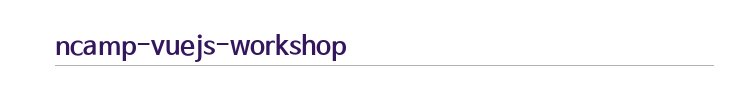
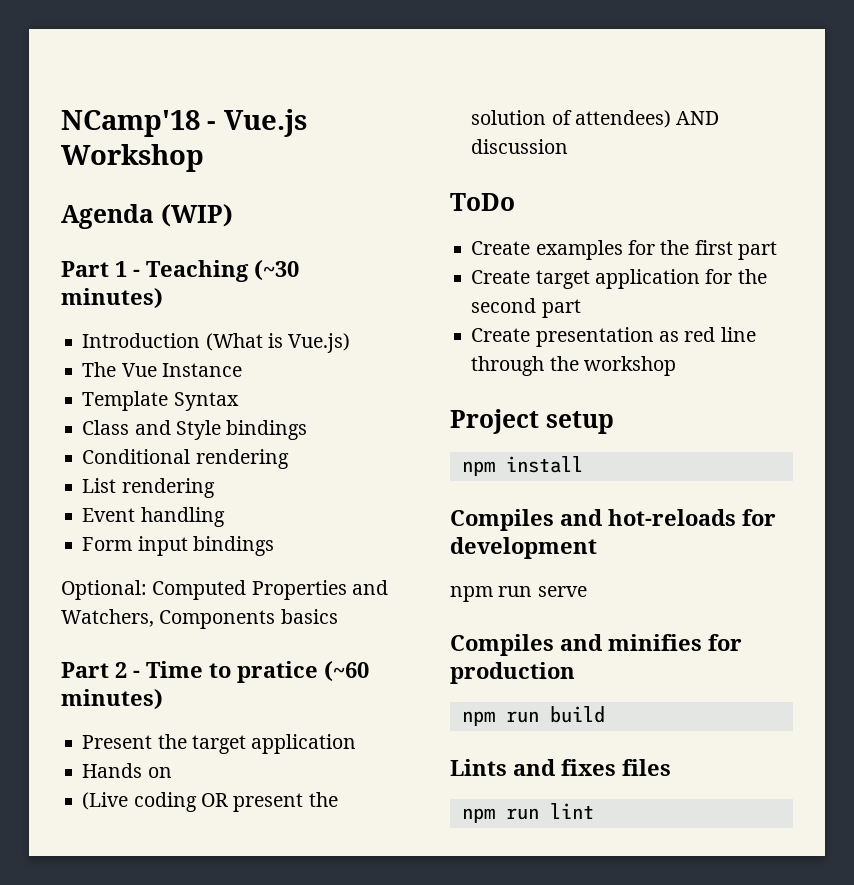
- ncamp-vuejs-workshop
+ NCamp'18 - Vue.js Workshop
+ Agenda (WIP)
+ Part 1 - Teaching (~30 minutes)
+ Introduction (What is Vue.js)
+ The Vue Instance
+ Template Syntax
+ Class and Style bindings
+ Conditional rendering
+ List rendering
+ Event handling
+ Form input bindings
+ Optional: Computed Properties and Watchers, Components basics
+ Part 2 - Time to pratice (~60 minutes)
+ Present the target application
+ Hands on
+ (Live coding OR present the solution of attendees) AND discussion
+ ToDo
+ Create examples for the first part
+ Create target application for the second part
+ Create presentation as red line through the workshop
+ Project setup
+ npm install
+ Compiles and hot-reloads for development
+ npm run serve
+ Compiles and minifies for production
+ npm run build
+ Lints and fixes files
+ npm run lint

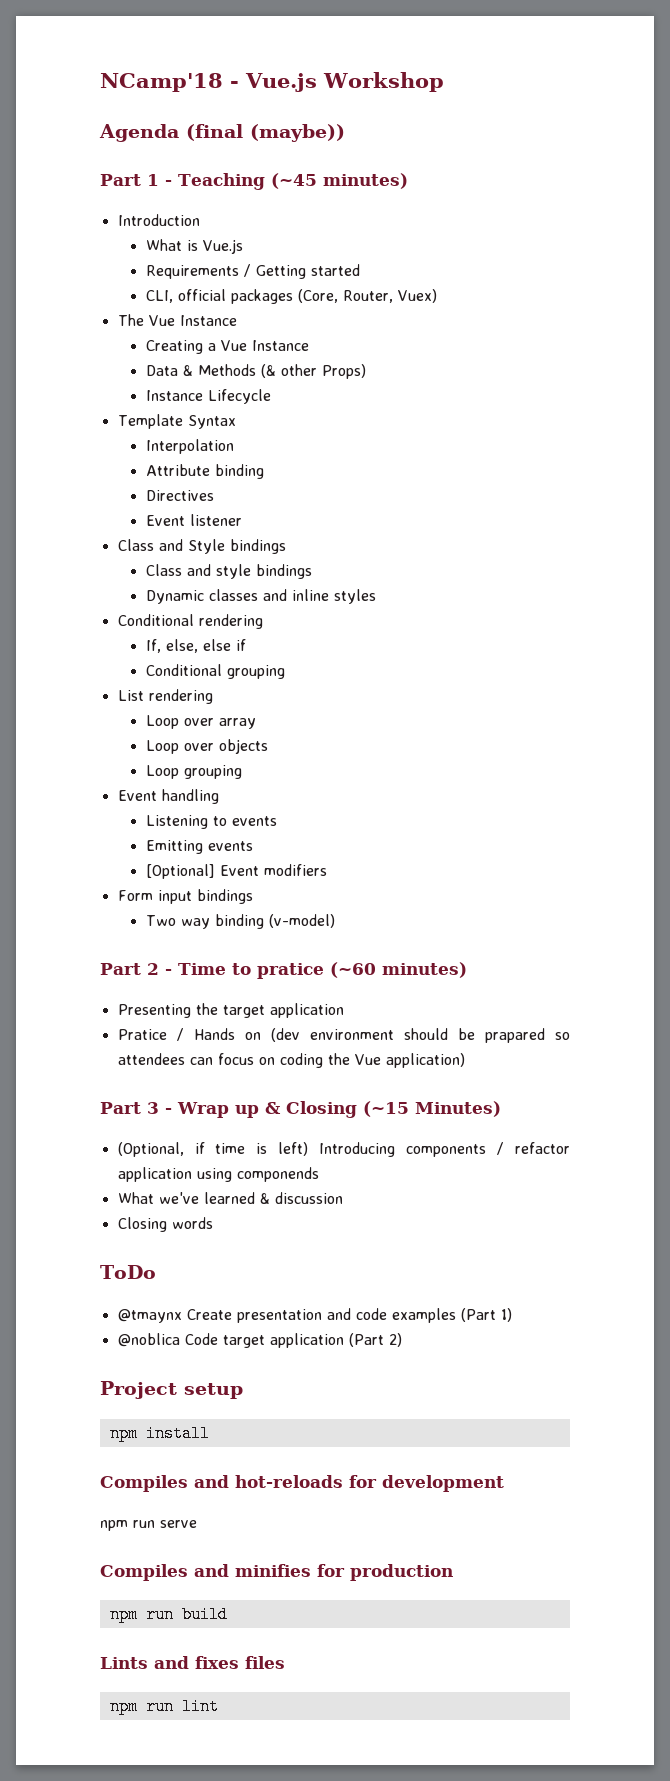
- Agenda (WIP)
+ Agenda (final (maybe))
- Part 1 - Teaching (~30 minutes)
+ Part 1 - Teaching (~45 minutes)
- Introduction (What is Vue.js)
+ Introduction
+ What is Vue.js
+ Requirements / Getting started
+ CLI, official packages (Core, Router, Vuex)
  The Vue Instance
+ Creating a Vue Instance
+ Data & Methods (& other Props)
+ Instance Lifecycle
  Template Syntax
+ Interpolation
+ Attribute binding
+ Directives
+ Event listener
  Class and Style bindings
+ Class and style bindings
+ Dynamic classes and inline styles
  Conditional rendering
+ If, else, else if
+ Conditional grouping
  List rendering
+ Loop over array
+ Loop over objects
+ Loop grouping
  Event handling
+ Listening to events
+ Emitting events
+ [Optional] Event modifiers
  Form input bindings
- Optional: Computed Properties and Watchers, Components basics
+ Two way binding (v-model)
- Present the target application
+ Presenting the target application
- Hands on
- (Live coding OR present the solution of attendees) AND discussion
+ Pratice / Hands on (dev environment should be prapared so attendees can focus on coding the Vue application)
+ Part 3 - Wrap up & Closing (~15 Minutes)
+ (Optional, if time is left) Introducing components / refactor application using componends
+ What we've learned & discussion
+ Closing words
- Create examples for the first part
- Create target application for the second part
- Create presentation as red line through the workshop
+ @tmaynx Create presentation and code examples (Part 1)
+ @noblica Code target application (Part 2)

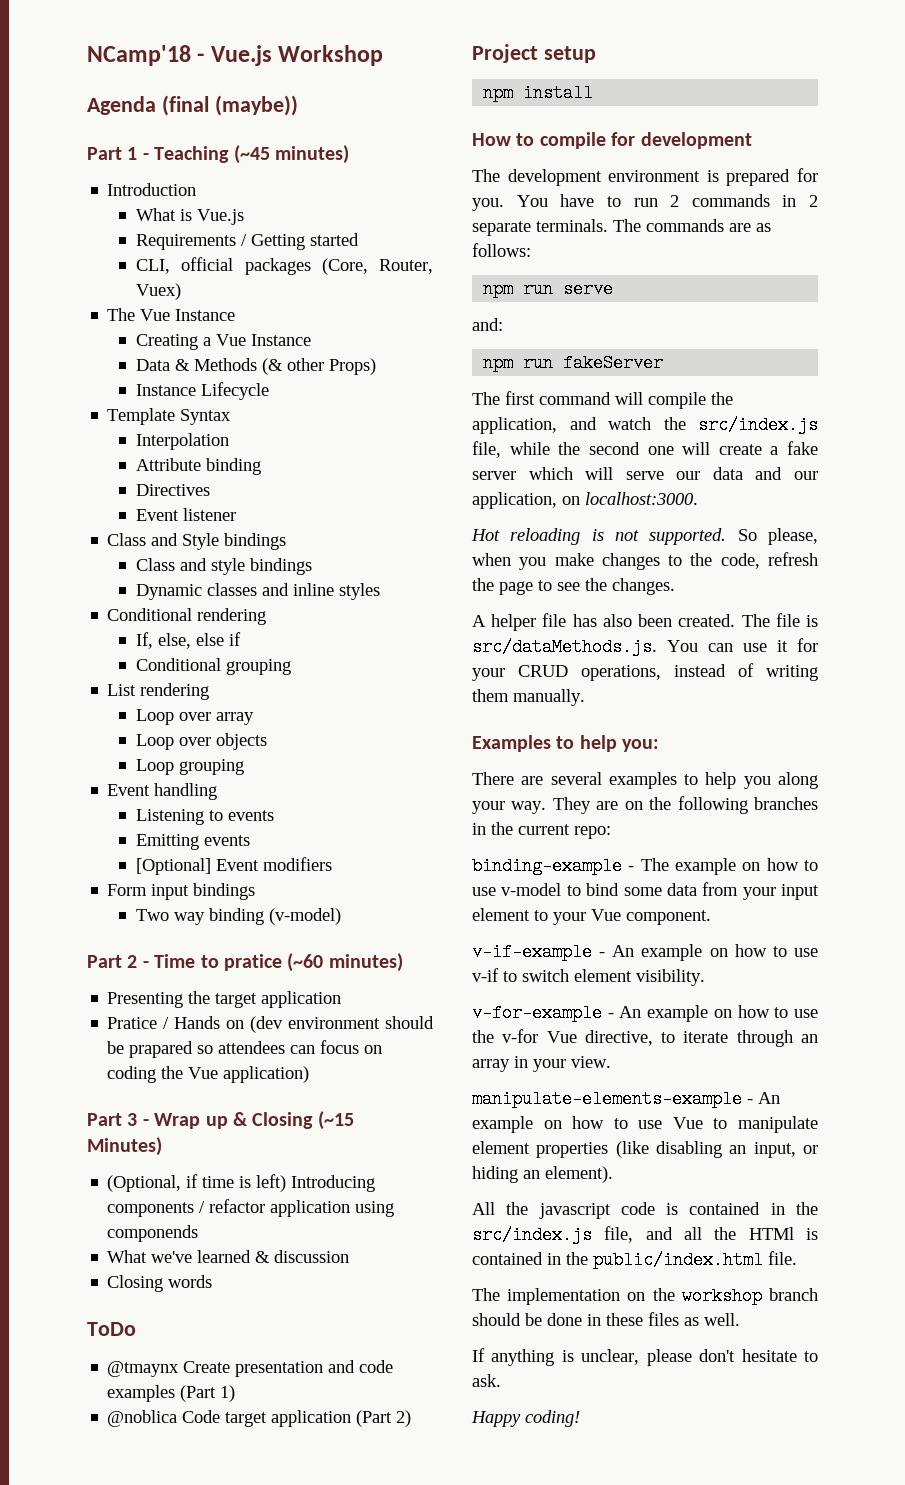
- Compiles and hot-reloads for development
+ How to compile for development
+ The development environment is prepared for you. You have to run 2 commands in 2 separate terminals. The commands are as follows:
  npm run serve
- Compiles and minifies for production
- npm run build
- Lints and fixes files
- npm run lint
+ and:
+ npm run fakeServer
+ The first command will compile the application, and watch the src/index.js file, while the second one will create a fake server which will serve our data and our application, on localhost:3000.
+ Hot reloading is not supported. So please, when you make changes to the code, refresh the page to see the changes.
+ A helper file has also been created. The file is src/dataMethods.js. You can use it for your CRUD operations, instead of writing them manually.
+ Examples to help you:
+ There are several examples to help you along your way. They are on the following branches in the current repo:
+ binding-example - The example on how to use v-model to bind some data from your input element to your Vue component.
+ v-if-example - An example on how to use v-if to switch element visibility.
+ v-for-example - An example on how to use the v-for Vue directive, to iterate through an array in your view.
+ manipulate-elements-example - An example on how to use Vue to manipulate element properties (like disabling an input, or hiding an element).
+ All the javascript code is contained in the src/index.js file, and all the HTMl is contained in the public/index.html file.
+ The implementation on the workshop branch should be done in these files as well.
+ If anything is unclear, please don't hesitate to ask.
+ Happy coding!

